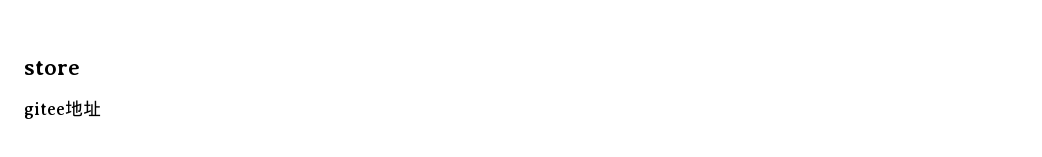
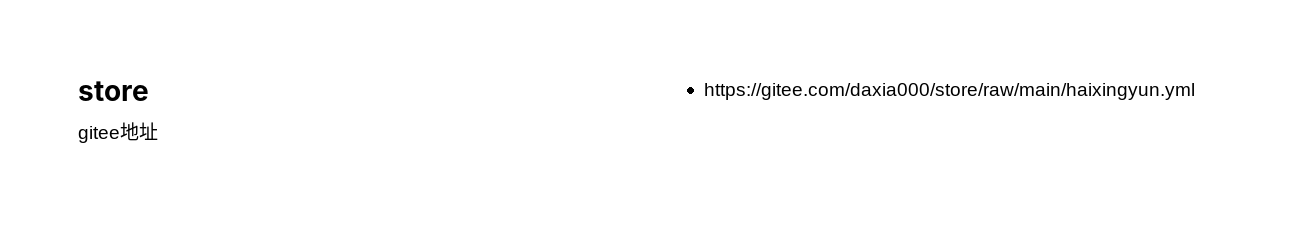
+ https://gitee.com/daxia000/store/raw/main/haixingyun.yml

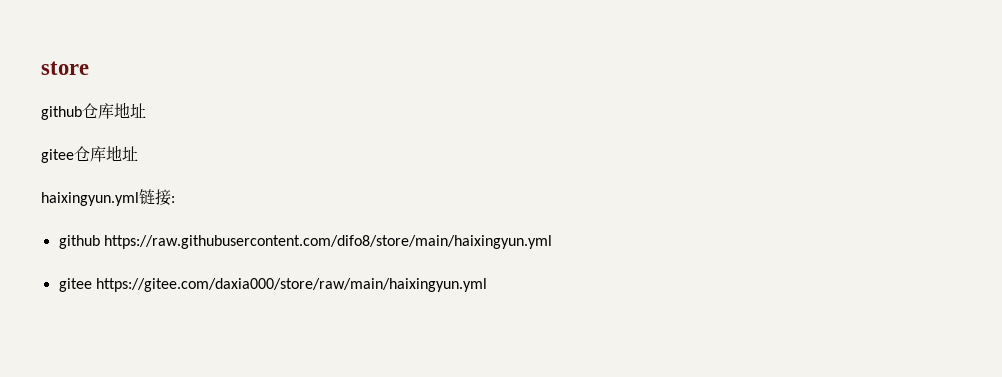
- gitee地址
- https://gitee.com/daxia000/store/raw/main/haixingyun.yml
+ github仓库地址
+ gitee仓库地址
+ haixingyun.yml链接:
+ github https://raw.githubusercontent.com/difo8/store/main/haixingyun.yml
+ gitee https://gitee.com/daxia000/store/raw/main/haixingyun.yml

